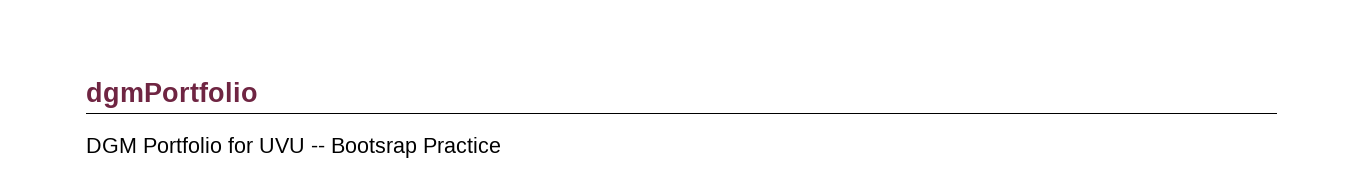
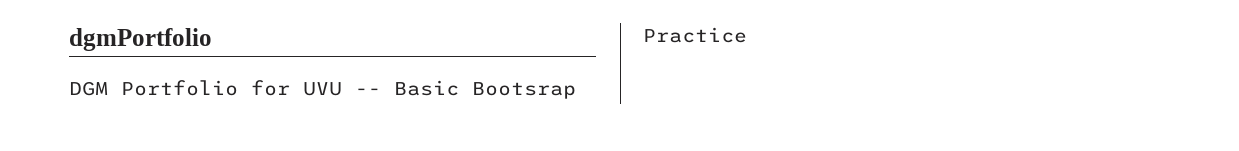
- DGM Portfolio for UVU -- Bootsrap Practice
+ DGM Portfolio for UVU -- Basic Bootsrap Practice

